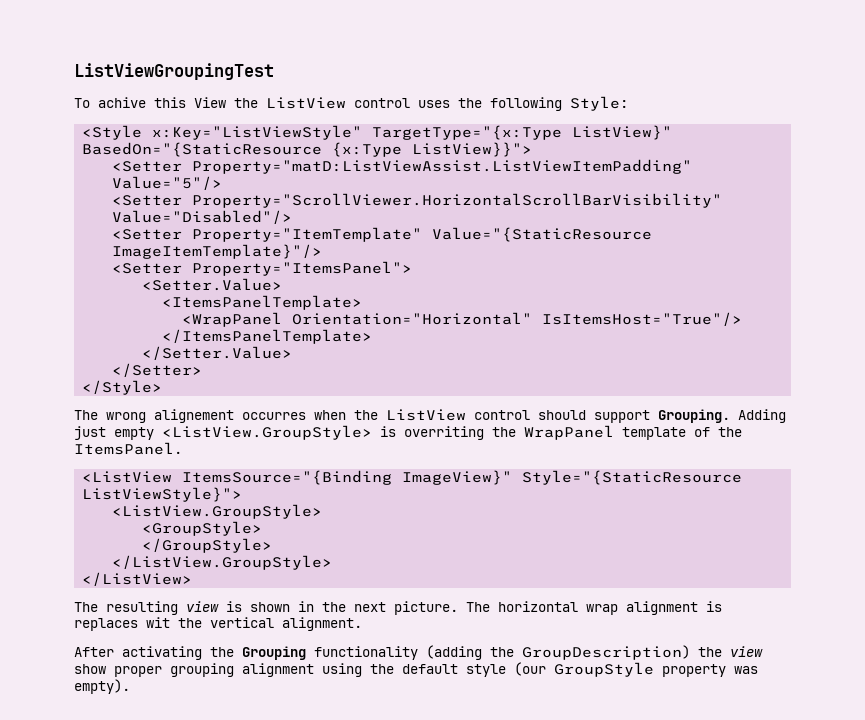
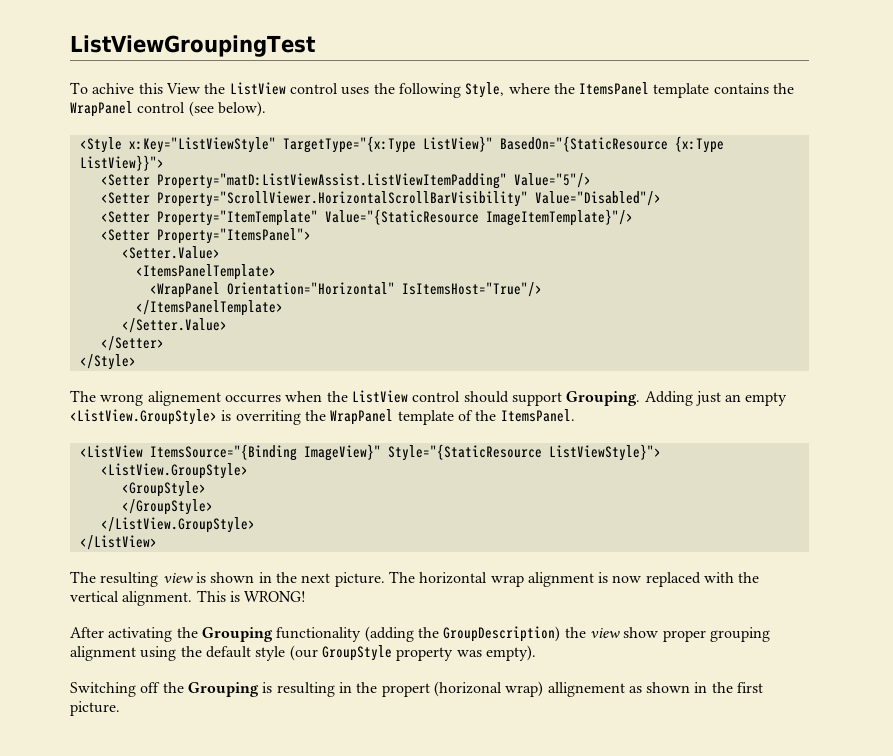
- To achive this View the ListView control uses the following Style:
+ To achive this View the ListView control uses the following Style, where the ItemsPanel template contains the WrapPanel control (see below).
- Adding just empty <ListView.GroupStyle> is overriting the WrapPanel template of the ItemsPanel.
+ Adding just an empty <ListView.GroupStyle> is overriting the WrapPanel template of the ItemsPanel.
- The horizontal wrap alignment is replaces wit the vertical alignment.
+ The horizontal wrap alignment is now replaced with the vertical alignment. This is WRONG!
+ Switching off the Grouping is resulting in the propert (horizonal wrap) allignement as shown in the first picture.

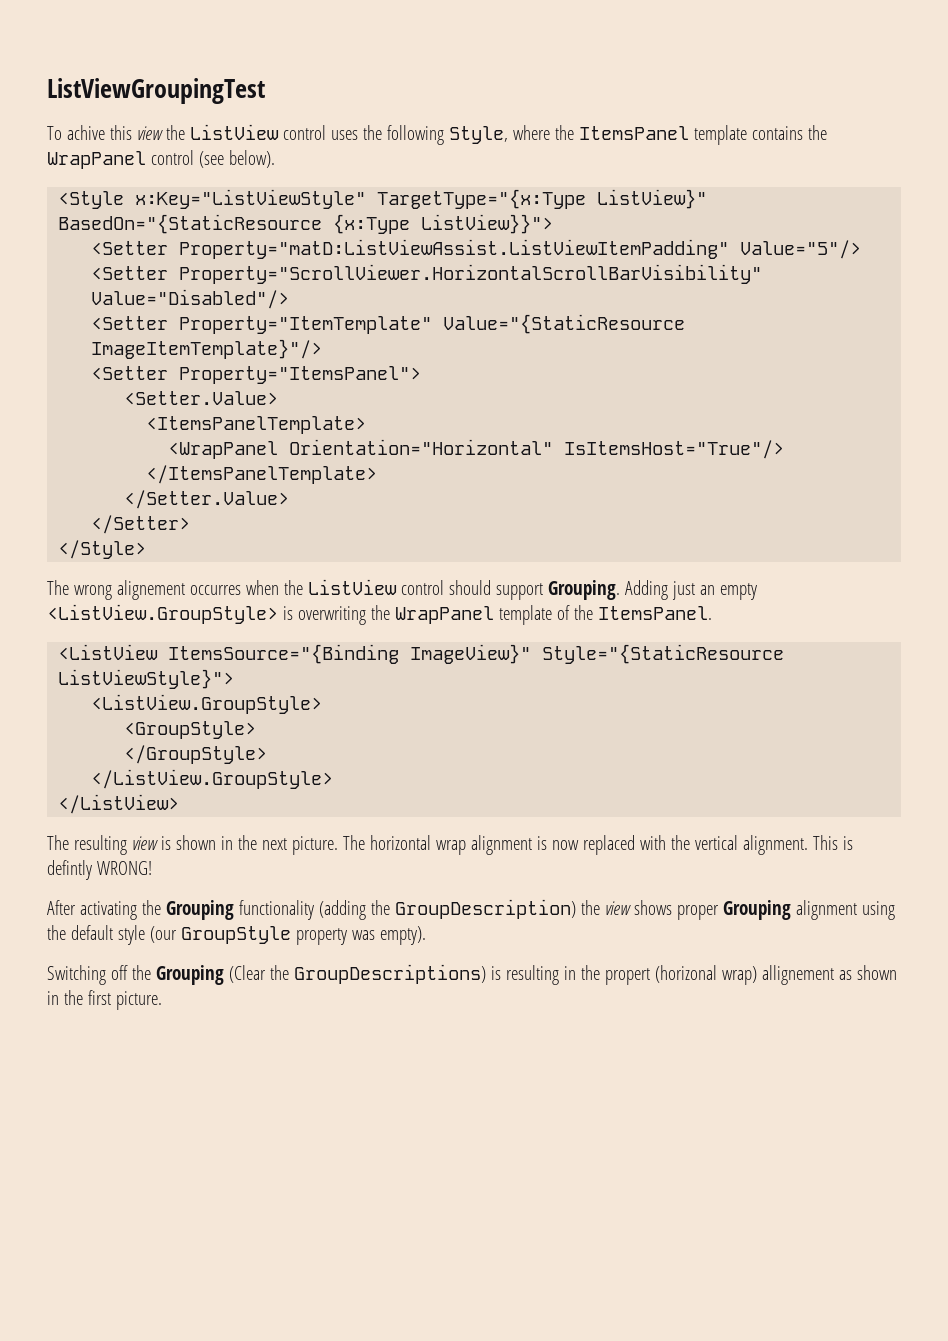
- To achive this View the ListView control uses the following Style, where the ItemsPanel template contains the WrapPanel control (see below).
+ To achive this view the ListView control uses the following Style, where the ItemsPanel template contains the WrapPanel control (see below).
- Adding just an empty <ListView.GroupStyle> is overriting the WrapPanel template of the ItemsPanel.
+ Adding just an empty <ListView.GroupStyle> is overwriting the WrapPanel template of the ItemsPanel.
- This is WRONG!
+ This is defintly WRONG!
- After activating the Grouping functionality (adding the GroupDescription) the view show proper grouping alignment using the default style (our GroupStyle property was empty).
+ After activating the Grouping functionality (adding the GroupDescription) the view shows proper Grouping alignment using the default style (our GroupStyle property was empty).
- Switching off the Grouping is resulting in the propert (horizonal wrap) allignement as shown in the first picture.
+ Switching off the Grouping (Clear the GroupDescriptions) is resulting in the propert (horizonal wrap) allignement as shown in the first picture.

